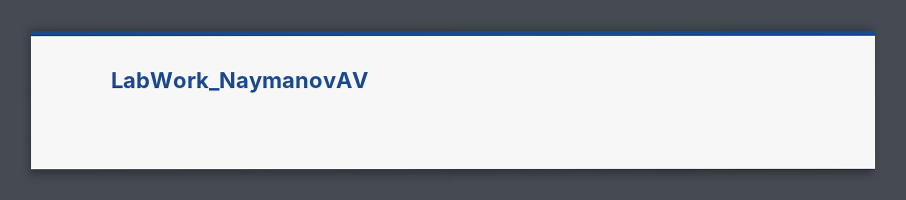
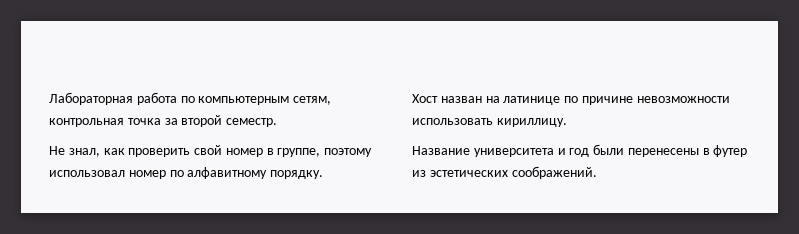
- LabWork_NaymanovAV
+ Лабораторная работа по компьютерным сетям, контрольная точка за второй семестр.
+ Не знал, как проверить свой номер в группе, поэтому использовал номер по алфавитному порядку.
+ Хост назван на латинице по причине невозможности использовать кириллицу.
+ Название университета и год были перенесены в футер из эстетических соображений.

